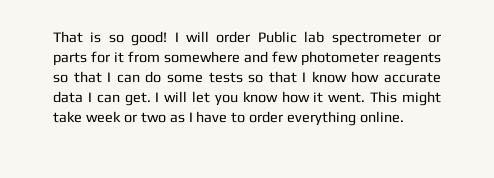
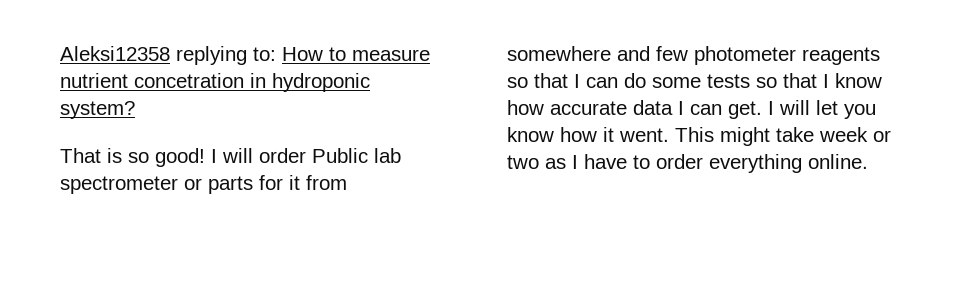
+ Aleksi12358 replying to: How to measure nutrient concetration in hydroponic system?

